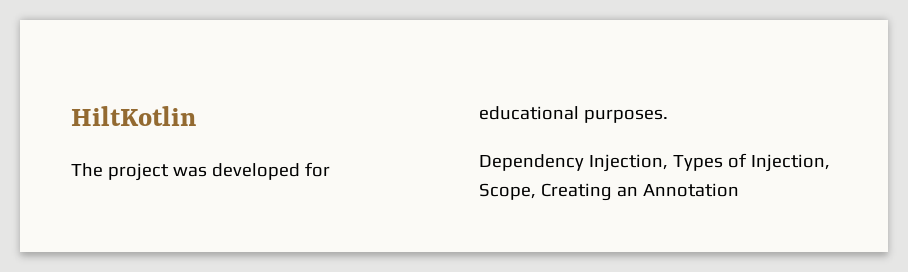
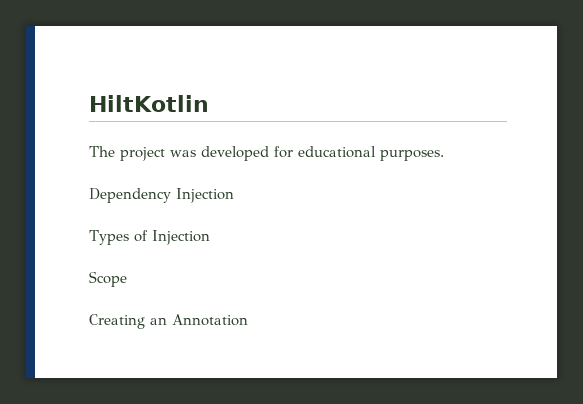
- Dependency Injection, Types of Injection, Scope, Creating an Annotation
+ Dependency Injection
+ Types of Injection
+ Scope
+ Creating an Annotation

